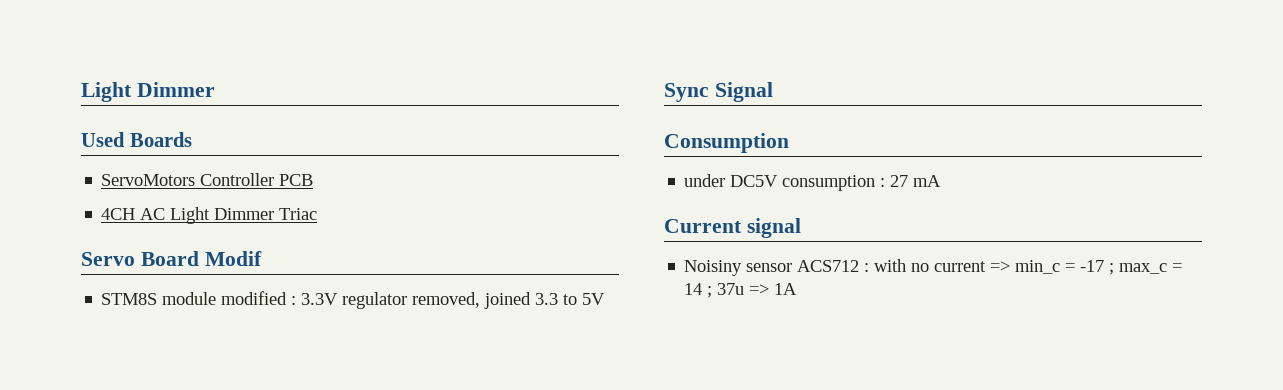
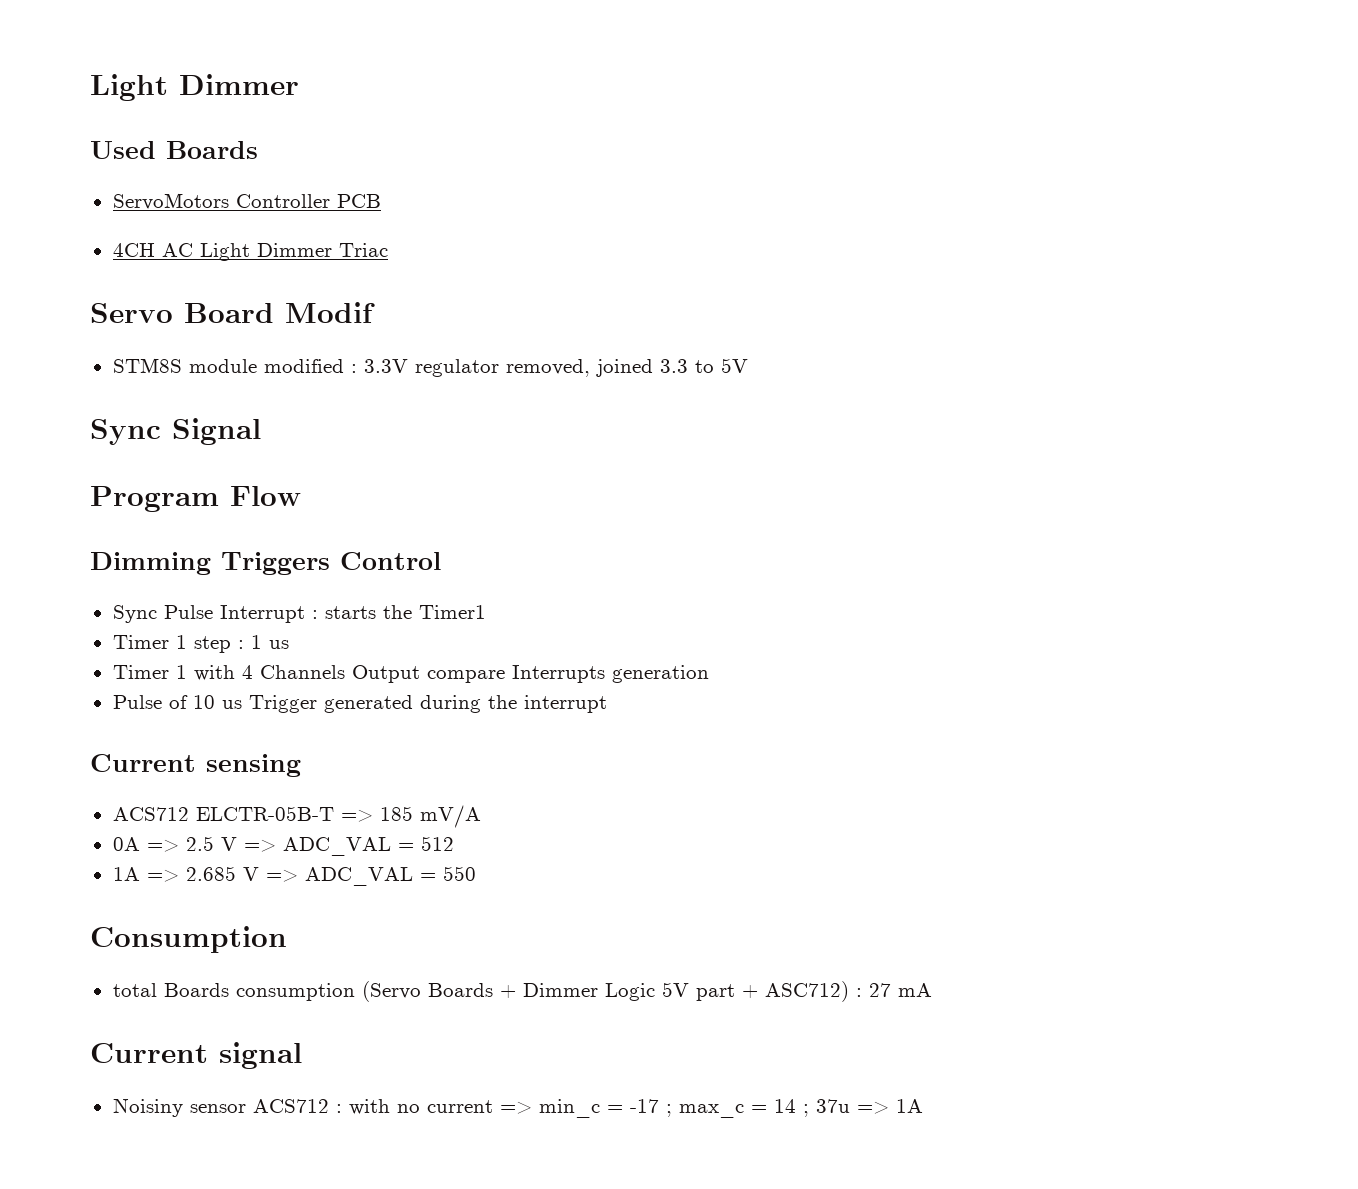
+ Program Flow
+ Dimming Triggers Control
+ Sync Pulse Interrupt : starts the Timer1
+ Timer 1 step : 1 us
+ Timer 1 with 4 Channels Output compare Interrupts generation
+ Pulse of 10 us Trigger generated during the interrupt
+ Current sensing
+ ACS712 ELCTR-05B-T => 185 mV/A
+ 0A => 2.5 V => ADC_VAL = 512
+ 1A => 2.685 V => ADC_VAL = 550
  Consumption
- under DC5V consumption : 27 mA
+ total Boards consumption (Servo Boards + Dimmer Logic 5V part + ASC712) : 27 mA

